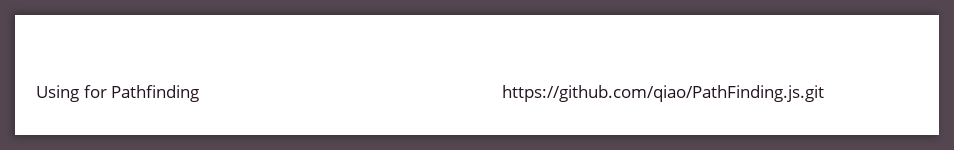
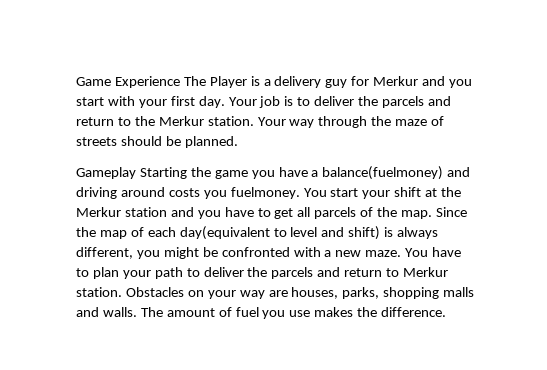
- Using for Pathfinding https://github.com/qiao/PathFinding.js.git
+ Game Experience The Player is a delivery guy for Merkur and you start with your first day. Your job is to deliver the parcels and return to the Merkur station. Your way through the maze of streets should be planned.
+ Gameplay Starting the game you have a balance(fuelmoney) and driving around costs you fuelmoney. You start your shift at the Merkur station and you have to get all parcels of the map. Since the map of each day(equivalent to level and shift) is always different, you might be confronted with a new maze. You have to plan your path to deliver the parcels and return to Merkur station. Obstacles on your way are houses, parks, shopping malls and walls. The amount of fuel you use makes the difference.

